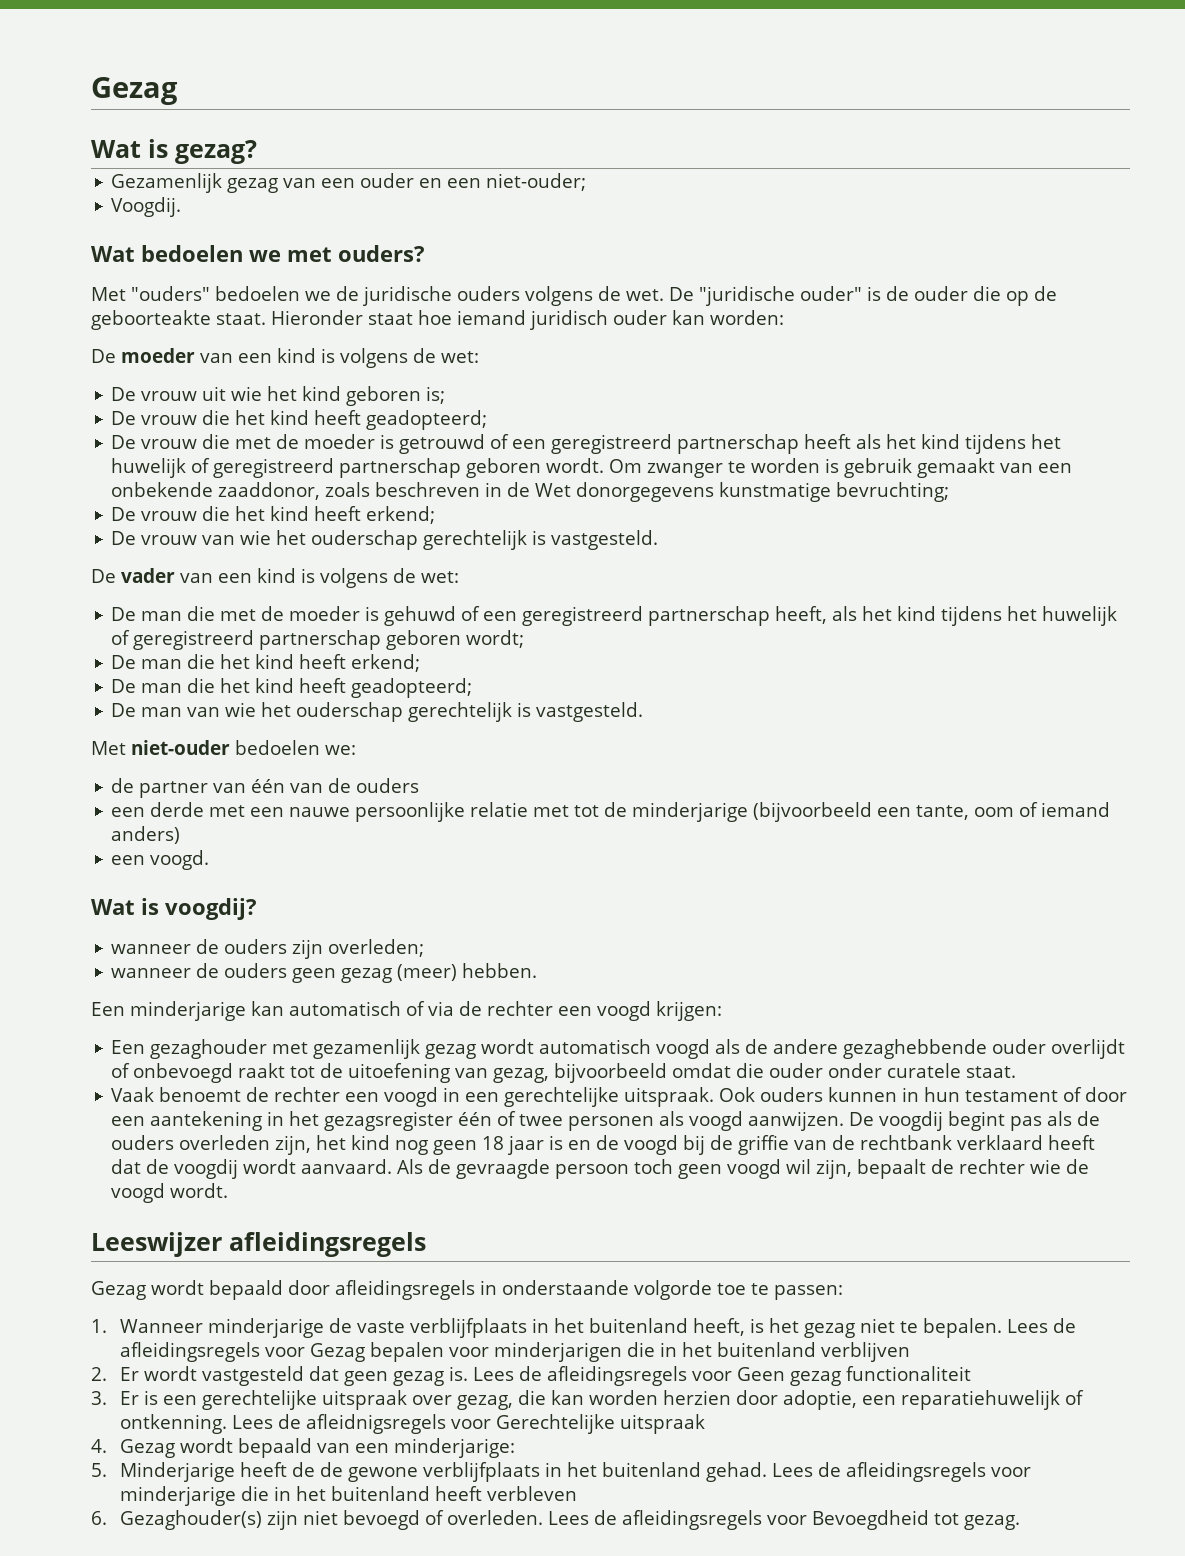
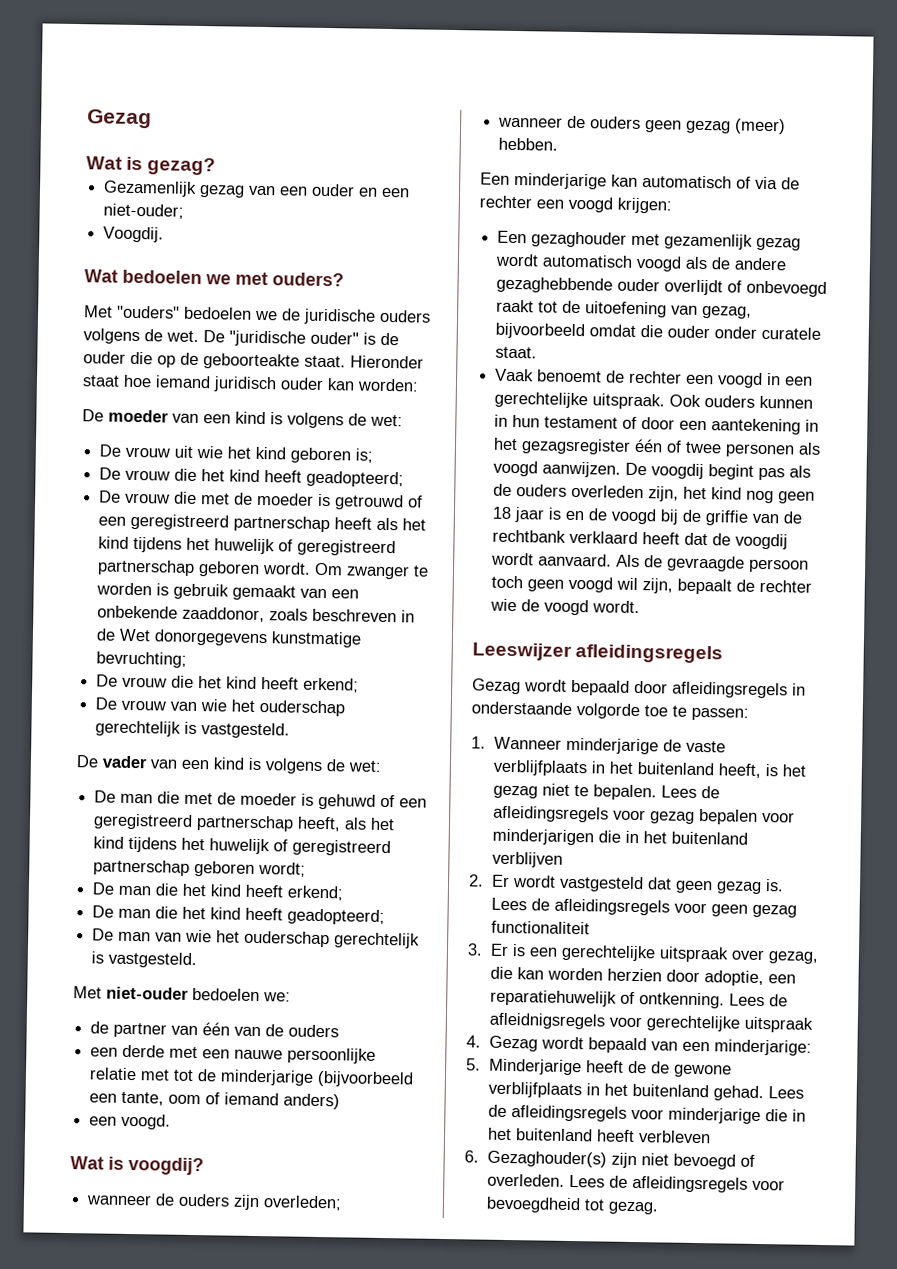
- Lees de afleidingsregels voor Gezag bepalen voor minderjarigen die in het buitenland verblijven
+ Lees de afleidingsregels voor gezag bepalen voor minderjarigen die in het buitenland verblijven
- Lees de afleidingsregels voor Geen gezag functionaliteit
+ Lees de afleidingsregels voor geen gezag functionaliteit
- Lees de afleidnigsregels voor Gerechtelijke uitspraak
+ Lees de afleidnigsregels voor gerechtelijke uitspraak
- Lees de afleidingsregels voor Bevoegdheid tot gezag.
+ Lees de afleidingsregels voor bevoegdheid tot gezag.

